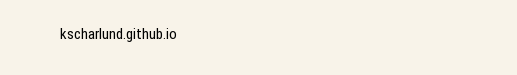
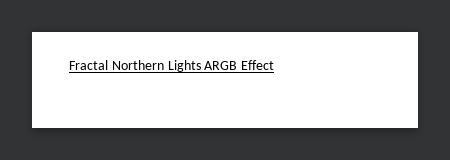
- kscharlund.github.io
+ Fractal Northern Lights ARGB Effect

